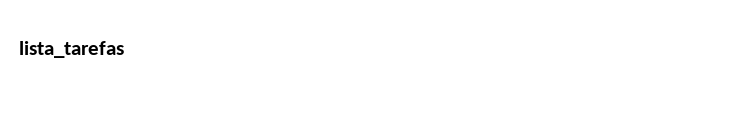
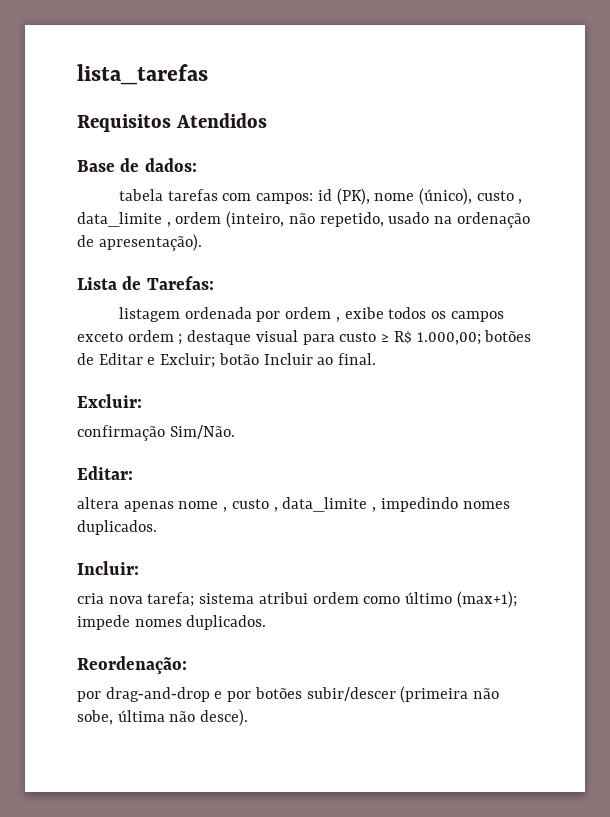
+ Requisitos Atendidos
+ Base de dados:
+ tabela tarefas com campos: id (PK), nome (único), custo , data_limite , ordem (inteiro, não repetido, usado na ordenação de apresentação).
+ Lista de Tarefas:
+ listagem ordenada por ordem , exibe todos os campos exceto ordem ; destaque visual para custo ≥ R$ 1.000,00; botões de Editar e Excluir; botão Incluir ao final.
+ Excluir:
+ confirmação Sim/Não.
+ Editar:
+ altera apenas nome , custo , data_limite , impedindo nomes duplicados.
+ Incluir:
+ cria nova tarefa; sistema atribui ordem como último (max+1); impede nomes duplicados.
+ Reordenação:
+ por drag‑and‑drop e por botões subir/descer (primeira não sobe, última não desce).

